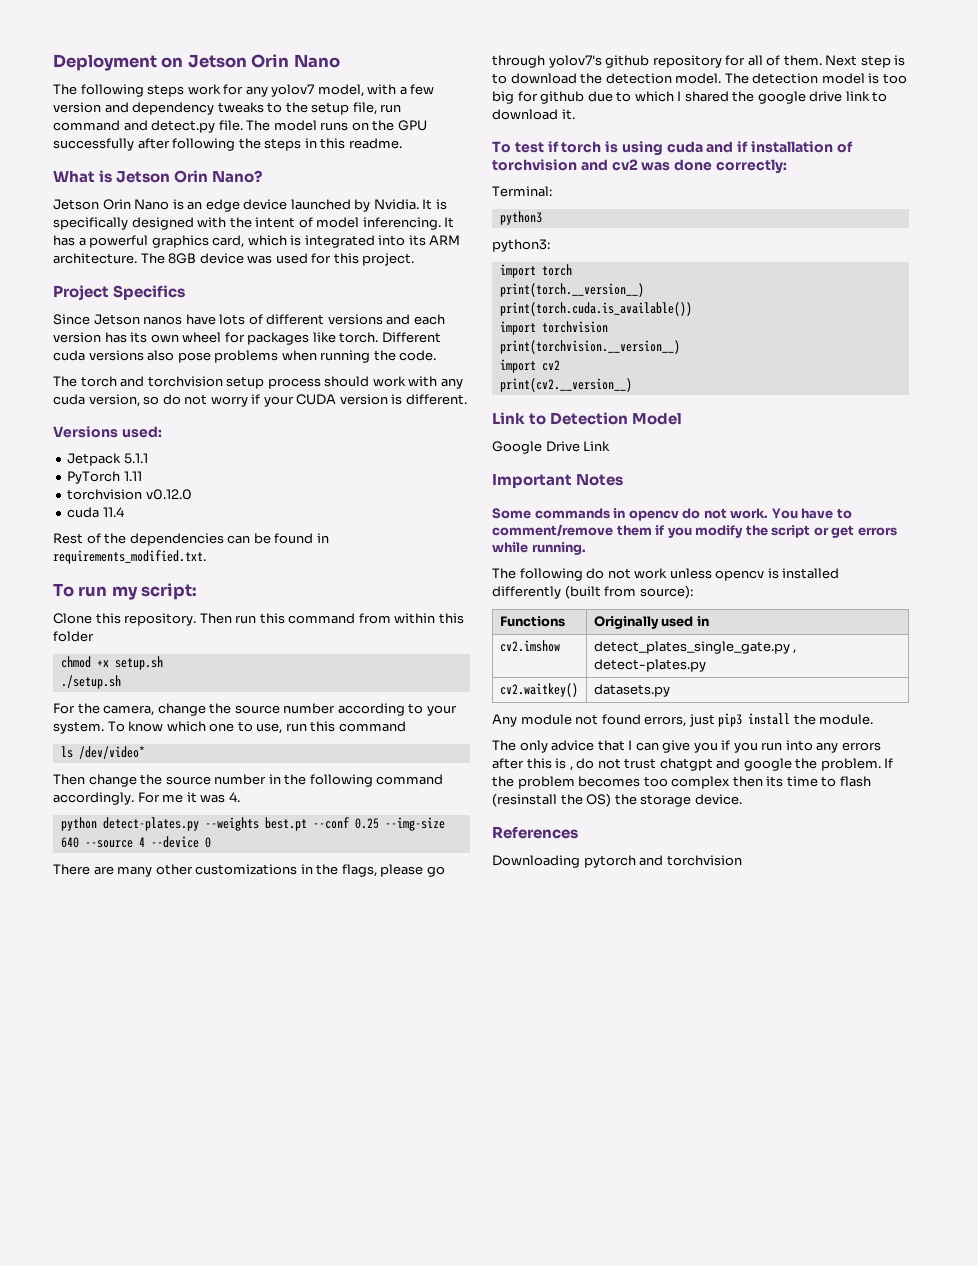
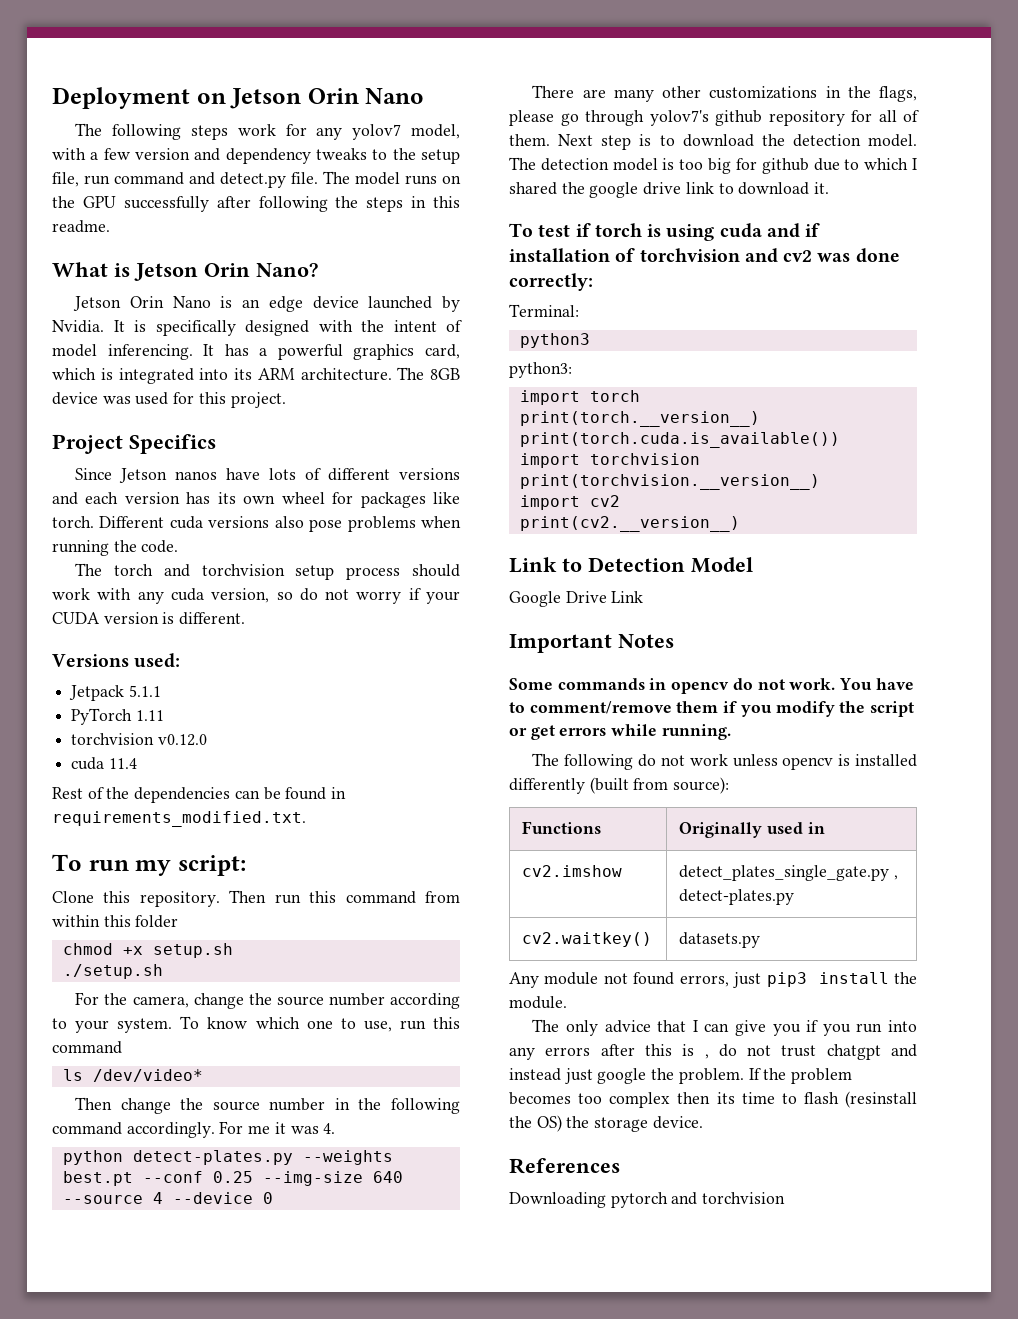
- The only advice that I can give you if you run into any errors after this is , do not trust chatgpt and google the problem.
+ The only advice that I can give you if you run into any errors after this is , do not trust chatgpt and instead just google the problem.

